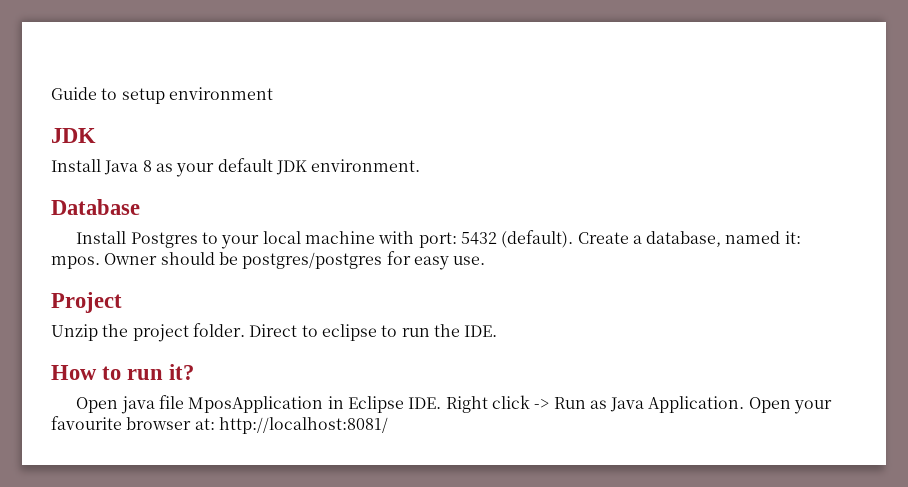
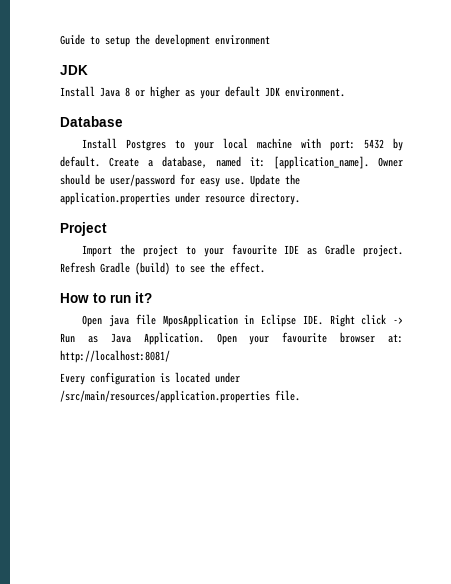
- Guide to setup environment
+ Guide to setup the development environment
- Install Java 8 as your default JDK environment.
+ Install Java 8 or higher as your default JDK environment.
- Install Postgres to your local machine with port: 5432 (default).
+ Install Postgres to your local machine with port: 5432 by default.
- Create a database, named it: mpos.
+ Create a database, named it: [application_name].
- Owner should be postgres/postgres for easy use.
+ Owner should be user/password for easy use. Update the application.properties under resource directory.
- Unzip the project folder. Direct to eclipse to run the IDE.
+ Import the project to your favourite IDE as Gradle project. Refresh Gradle (build) to see the effect.
+ Every configuration is located under /src/main/resources/application.properties file.

